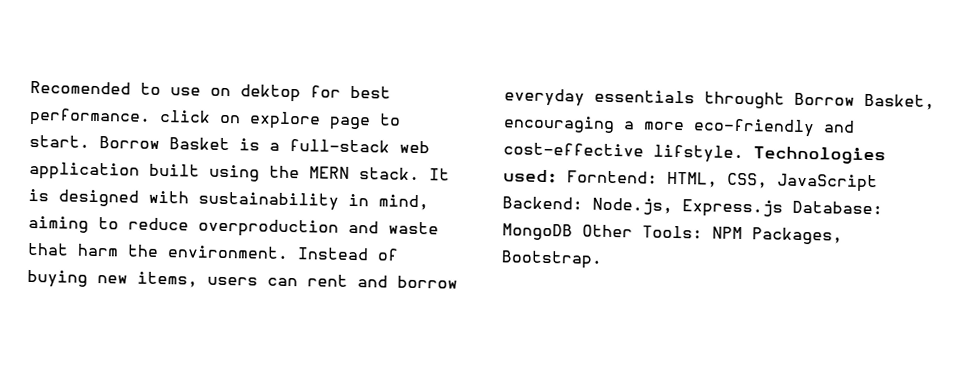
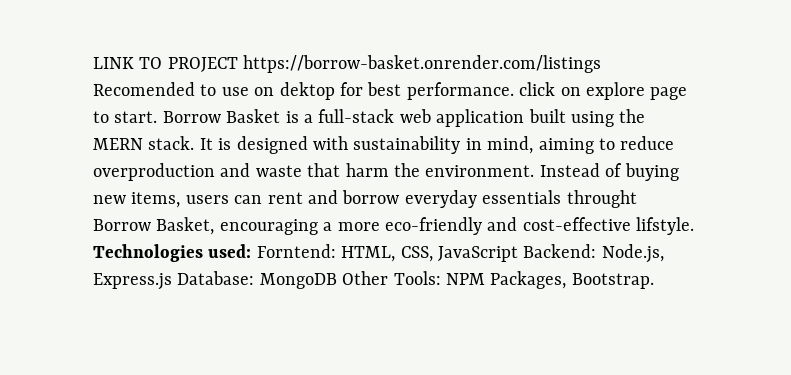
- Recomended to use on dektop for best performance. click on explore page to start.
+ LINK TO PROJECT https://borrow-basket.onrender.com/listings Recomended to use on dektop for best performance. click on explore page to start.

